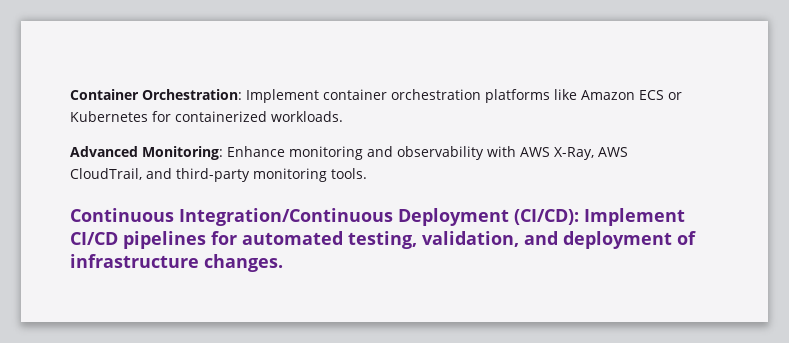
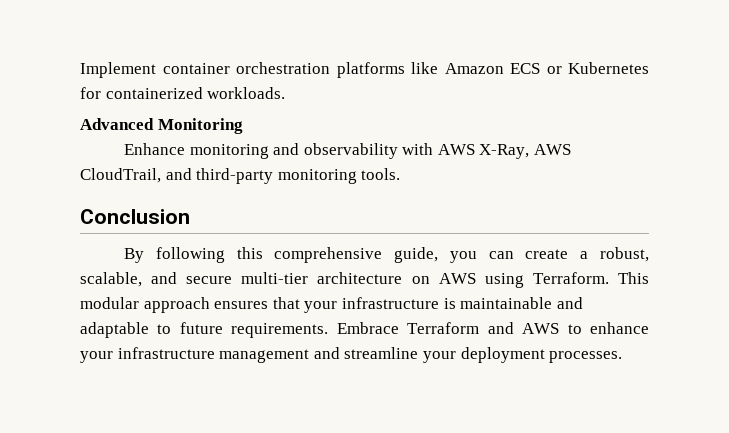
- Container Orchestration: Implement container orchestration platforms like Amazon ECS or Kubernetes for containerized workloads.
+ Implement container orchestration platforms like Amazon ECS or Kubernetes for containerized workloads.
- Advanced Monitoring: Enhance monitoring and observability with AWS X-Ray, AWS CloudTrail, and third-party monitoring tools.
+ Advanced Monitoring
+ Enhance monitoring and observability with AWS X-Ray, AWS CloudTrail, and third-party monitoring tools.
- Continuous Integration/Continuous Deployment (CI/CD): Implement CI/CD pipelines for automated testing, validation, and deployment of infrastructure changes.
+ Conclusion
+ By following this comprehensive guide, you can create a robust, scalable, and secure multi-tier architecture on AWS using Terraform. This modular approach ensures that your infrastructure is maintainable and adaptable to future requirements. Embrace Terraform and AWS to enhance your infrastructure management and streamline your deployment processes.

